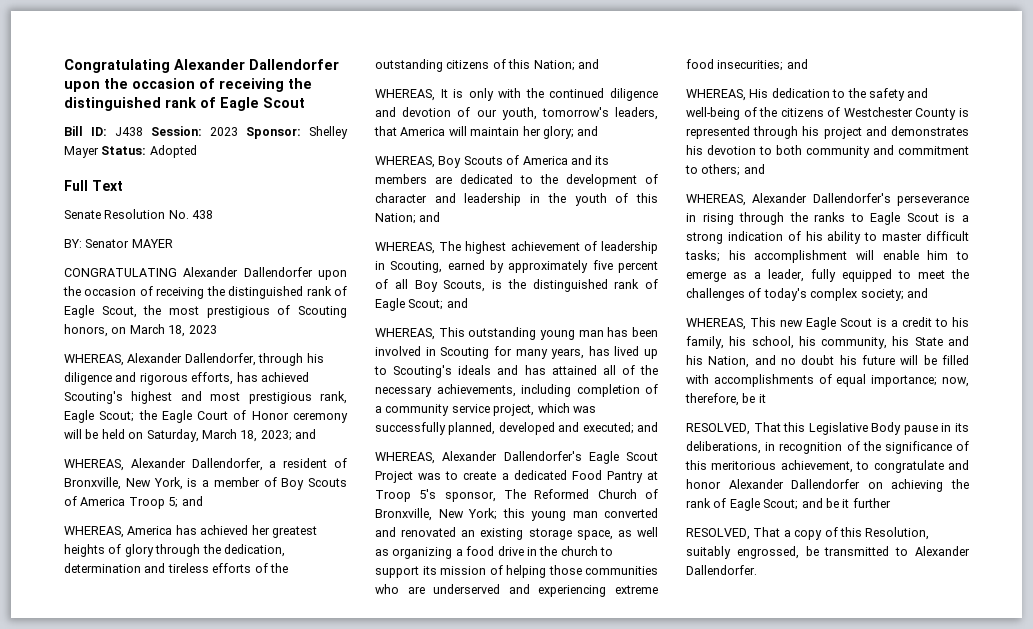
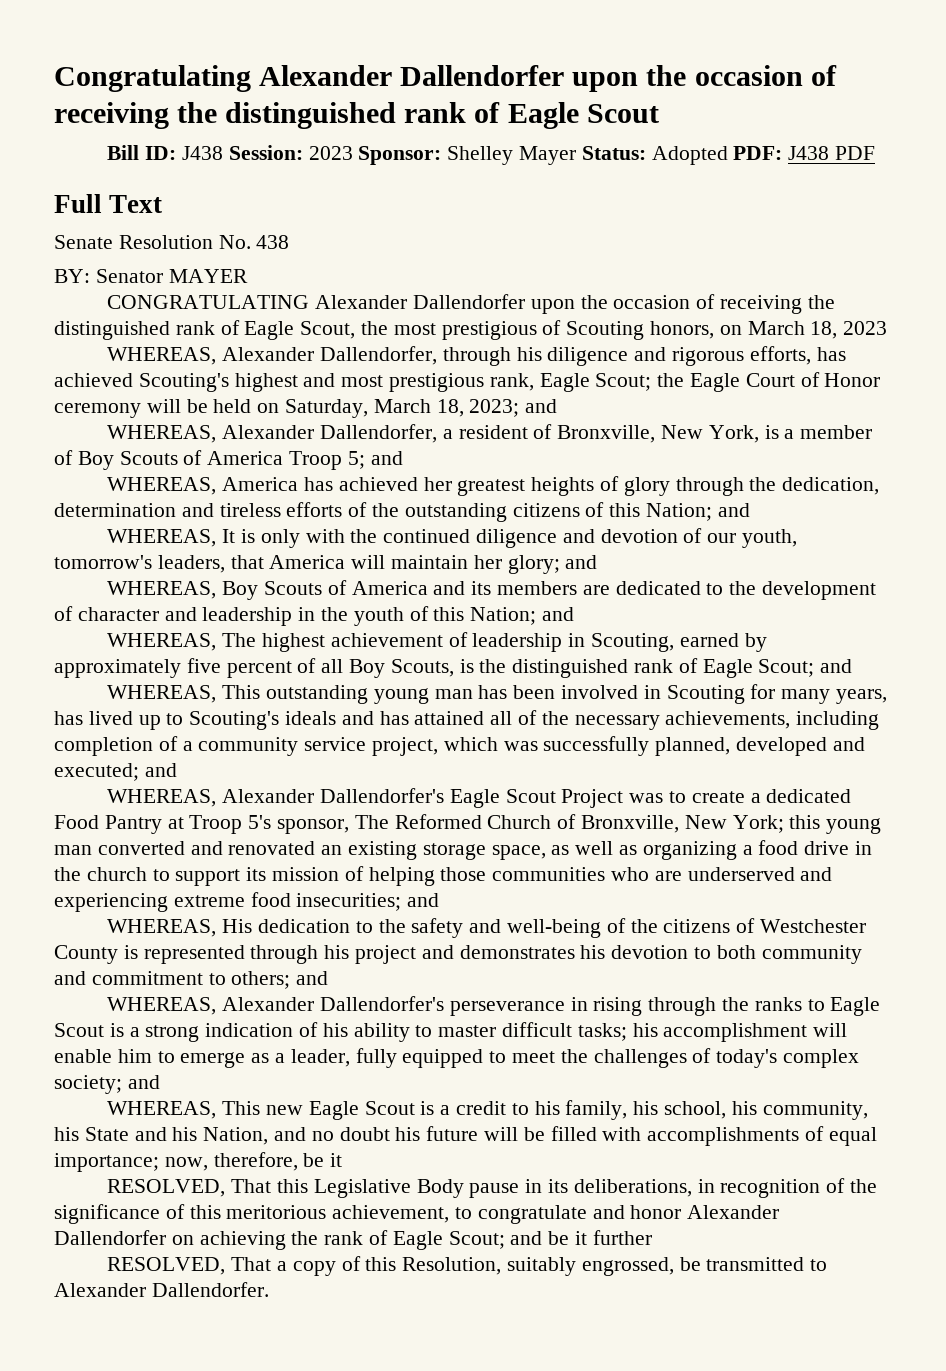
- Bill ID: J438 Session: 2023 Sponsor: Shelley Mayer Status: Adopted
+ Bill ID: J438 Session: 2023 Sponsor: Shelley Mayer Status: Adopted PDF: J438 PDF

